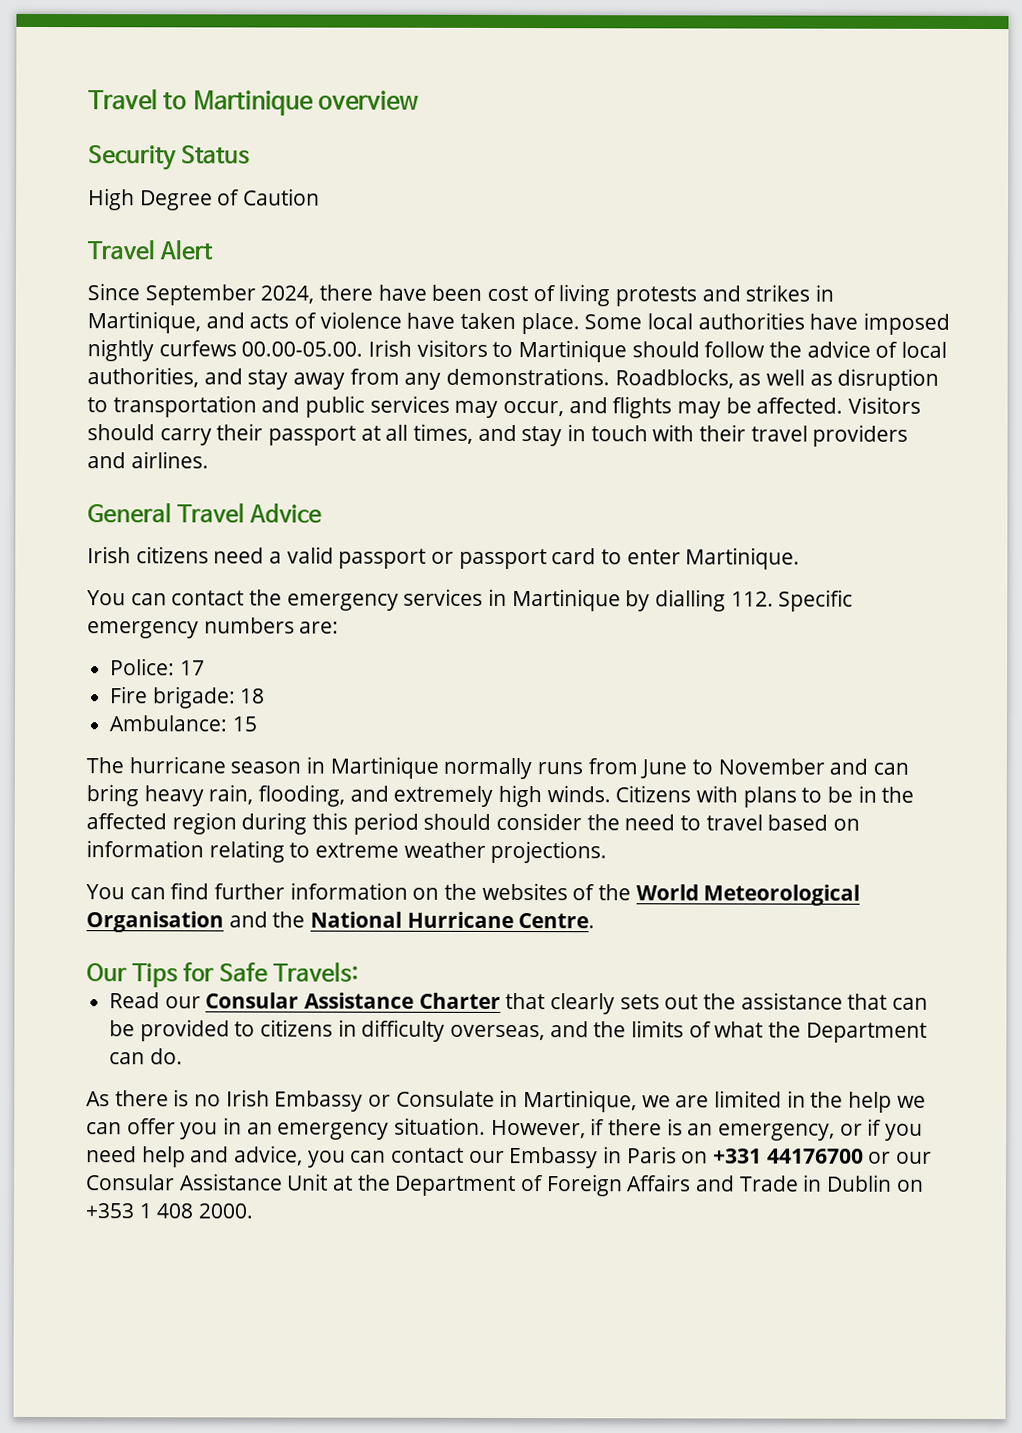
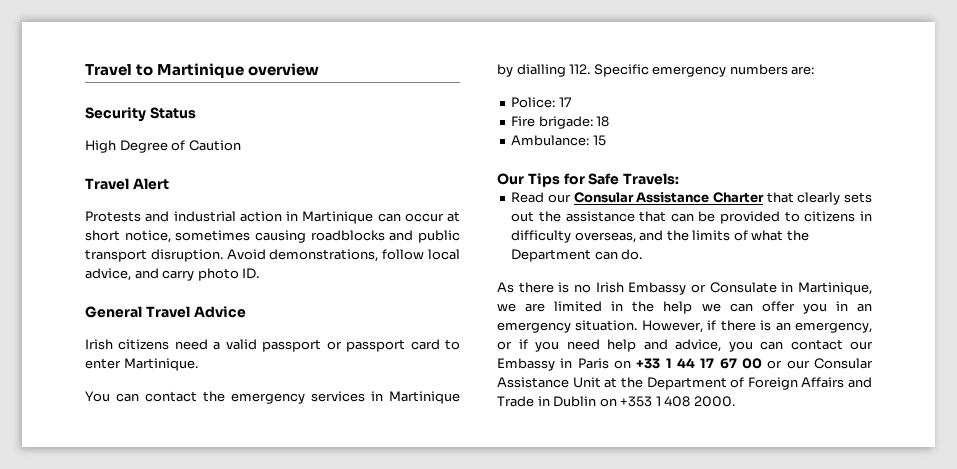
- Since September 2024, there have been cost of living protests and strikes in Martinique, and acts of violence have taken place. Some local authorities have imposed nightly curfews 00.00-05.00. Irish visitors to Martinique should follow the advice of local authorities, and stay away from any demonstrations. Roadblocks, as well as disruption to transportation and public services may occur, and flights may be affected. Visitors should carry their passport at all times, and stay in touch with their travel providers and airlines.
+ Protests and industrial action in Martinique can occur at short notice, sometimes causing roadblocks and public transport disruption. Avoid demonstrations, follow local advice, and carry photo ID.
- The hurricane season in Martinique normally runs from June to November and can bring heavy rain, flooding, and extremely high winds. Citizens with plans to be in the affected region during this period should consider the need to travel based on information relating to extreme weather projections.
- You can find further information on the websites of the World Meteorological Organisation and the National Hurricane Centre.
- However, if there is an emergency, or if you need help and advice, you can contact our Embassy in Paris on +331 44176700 or our Consular Assistance Unit at the Department of Foreign Affairs and Trade in Dublin on +353 1 408 2000.
+ However, if there is an emergency, or if you need help and advice, you can contact our Embassy in Paris on +33 1 44 17 67 00 or our Consular Assistance Unit at the Department of Foreign Affairs and Trade in Dublin on +353 1 408 2000.

